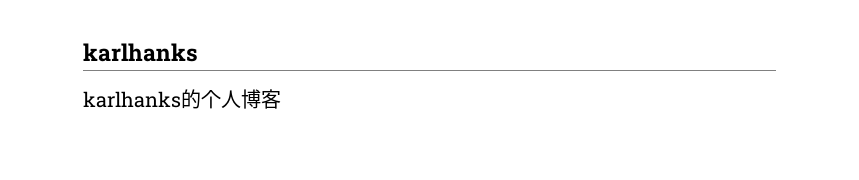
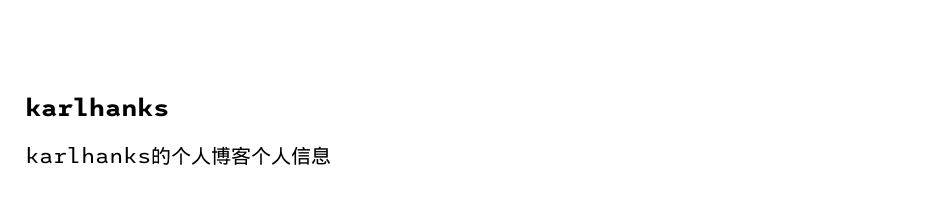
- karlhanks的个人博客
+ karlhanks的个人博客个人信息

